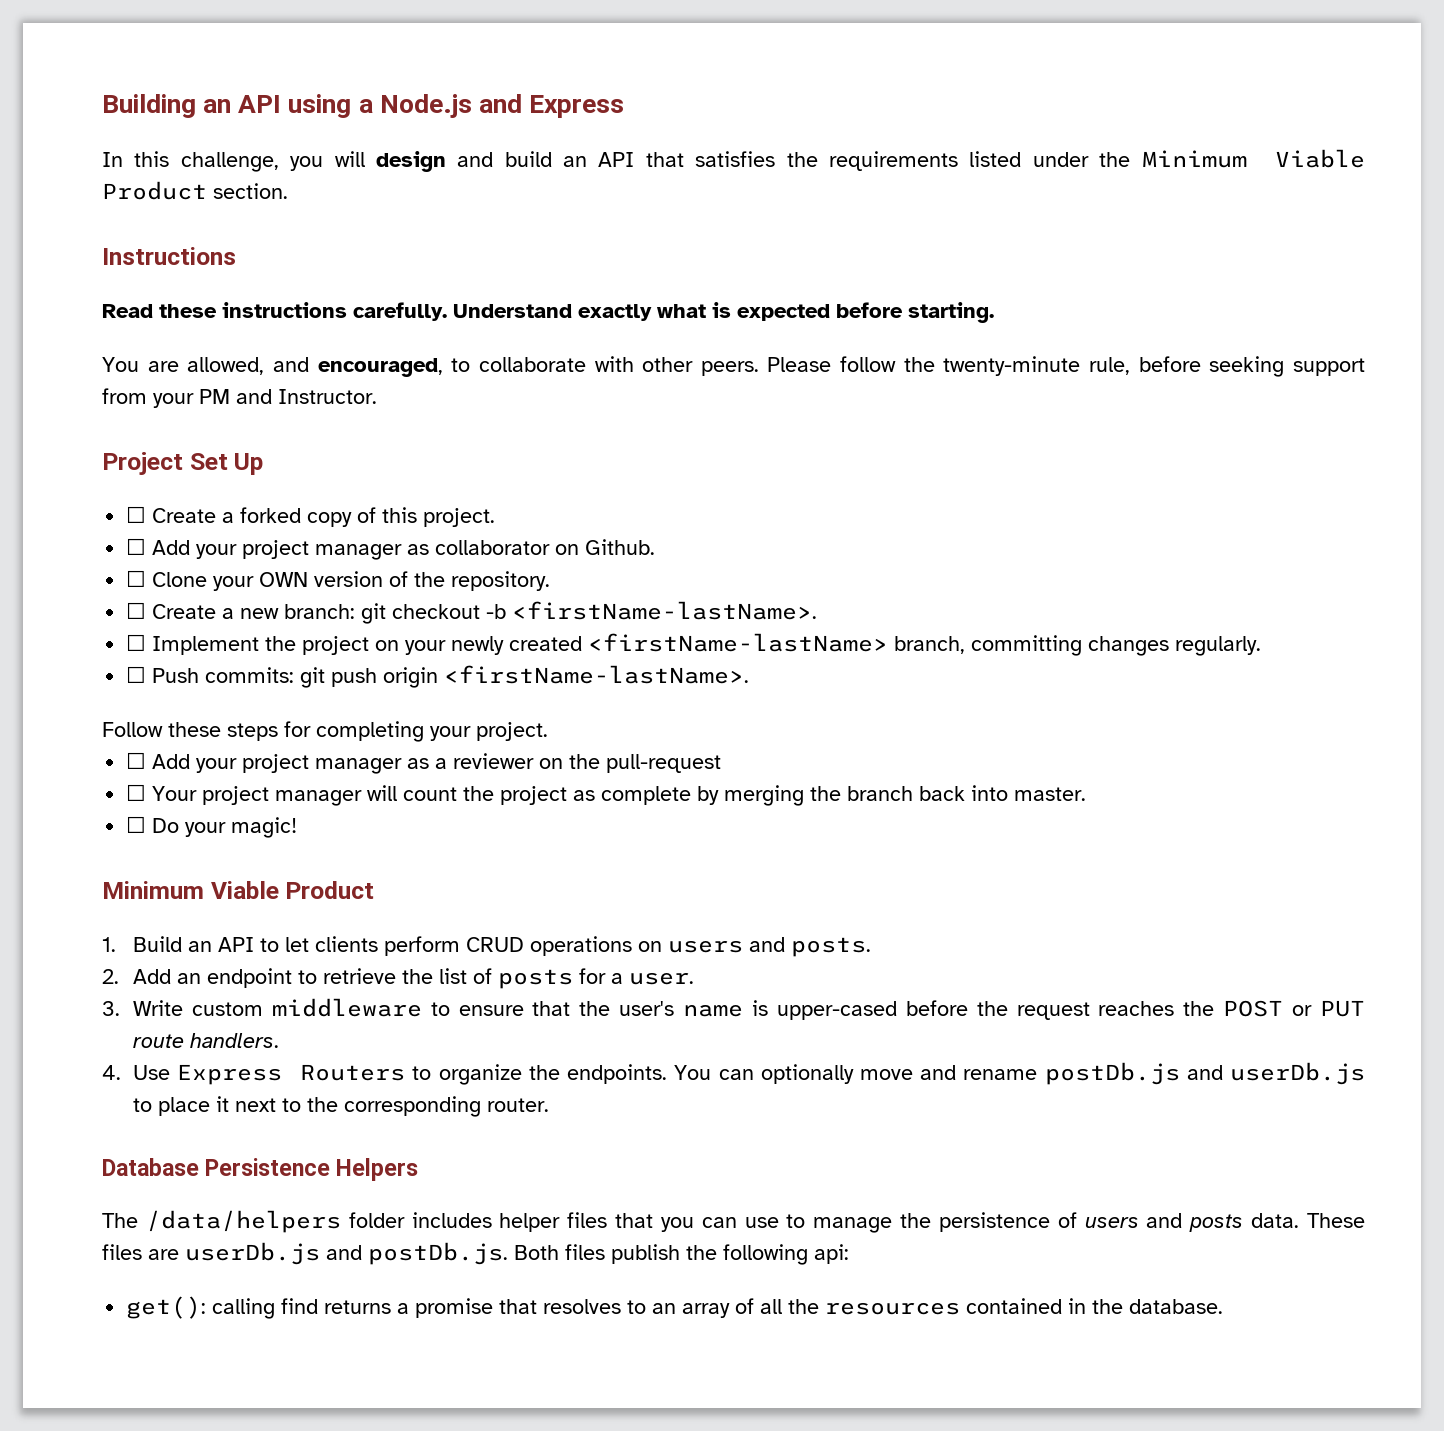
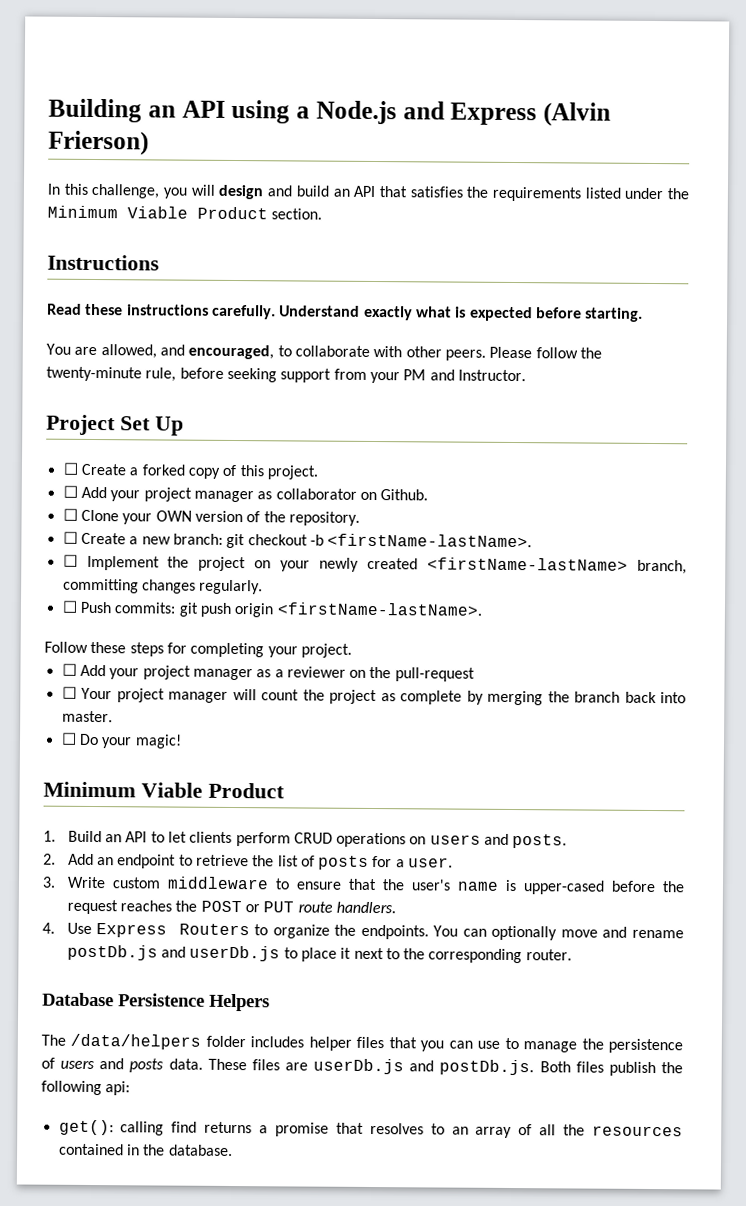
- Building an API using a Node.js and Express
+ Building an API using a Node.js and Express (Alvin Frierson)

